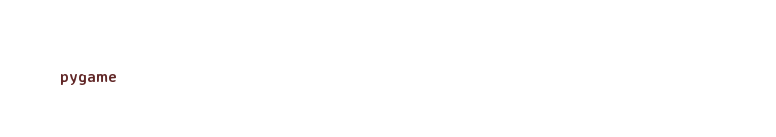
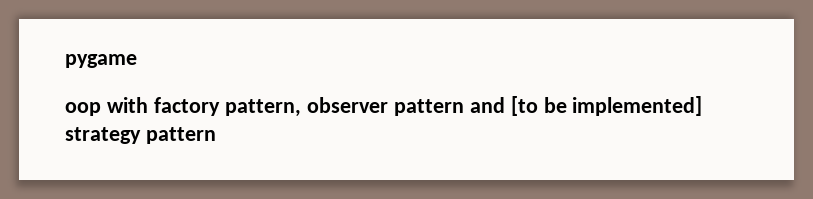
+ oop with factory pattern, observer pattern and [to be implemented] strategy pattern

